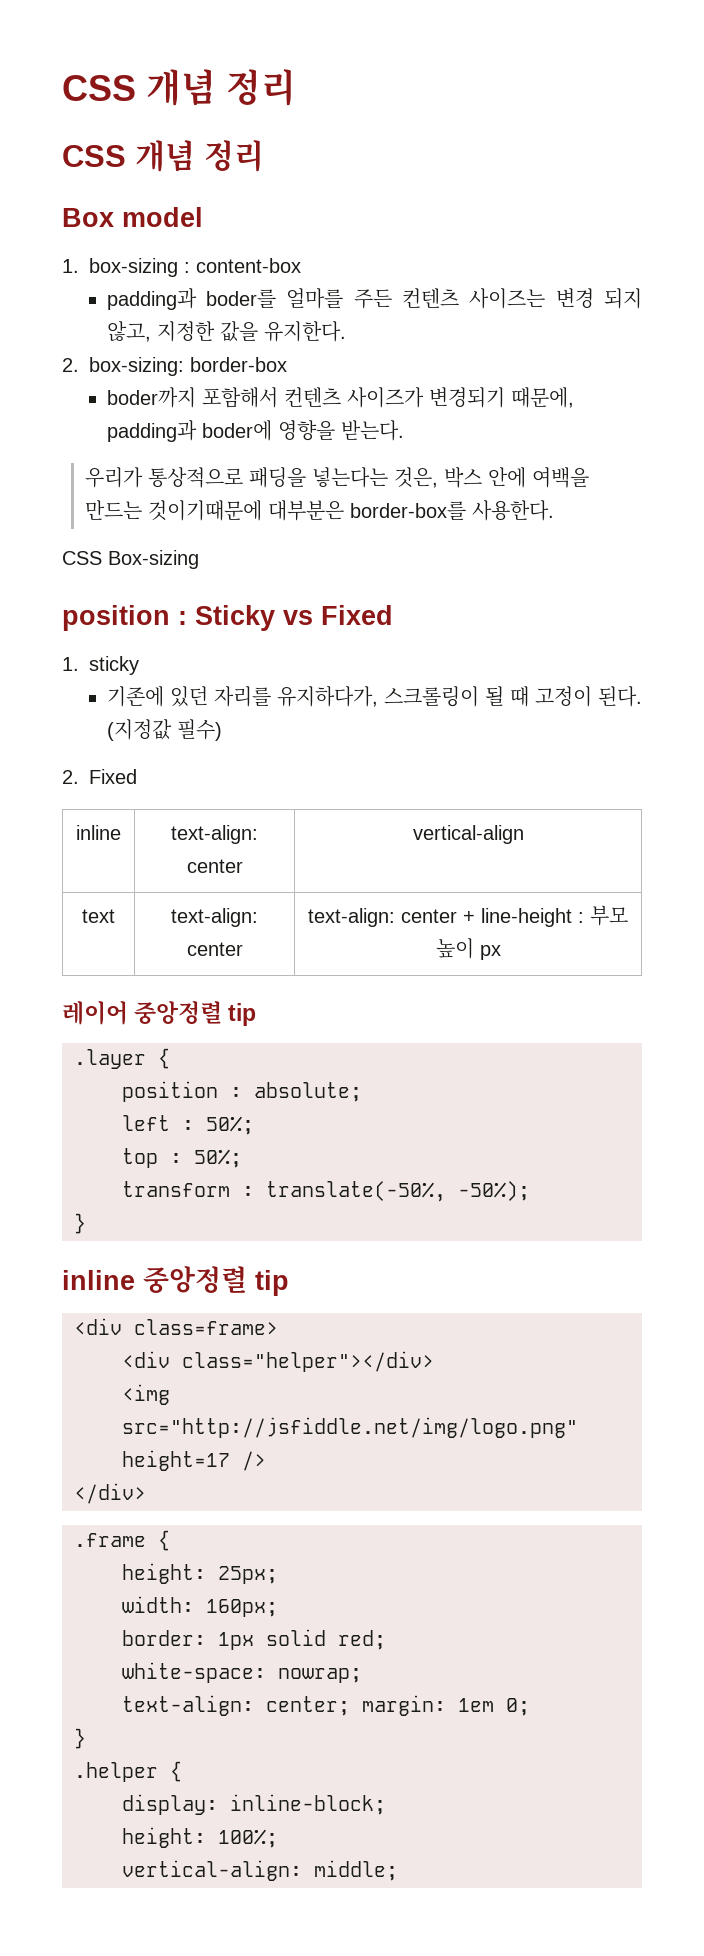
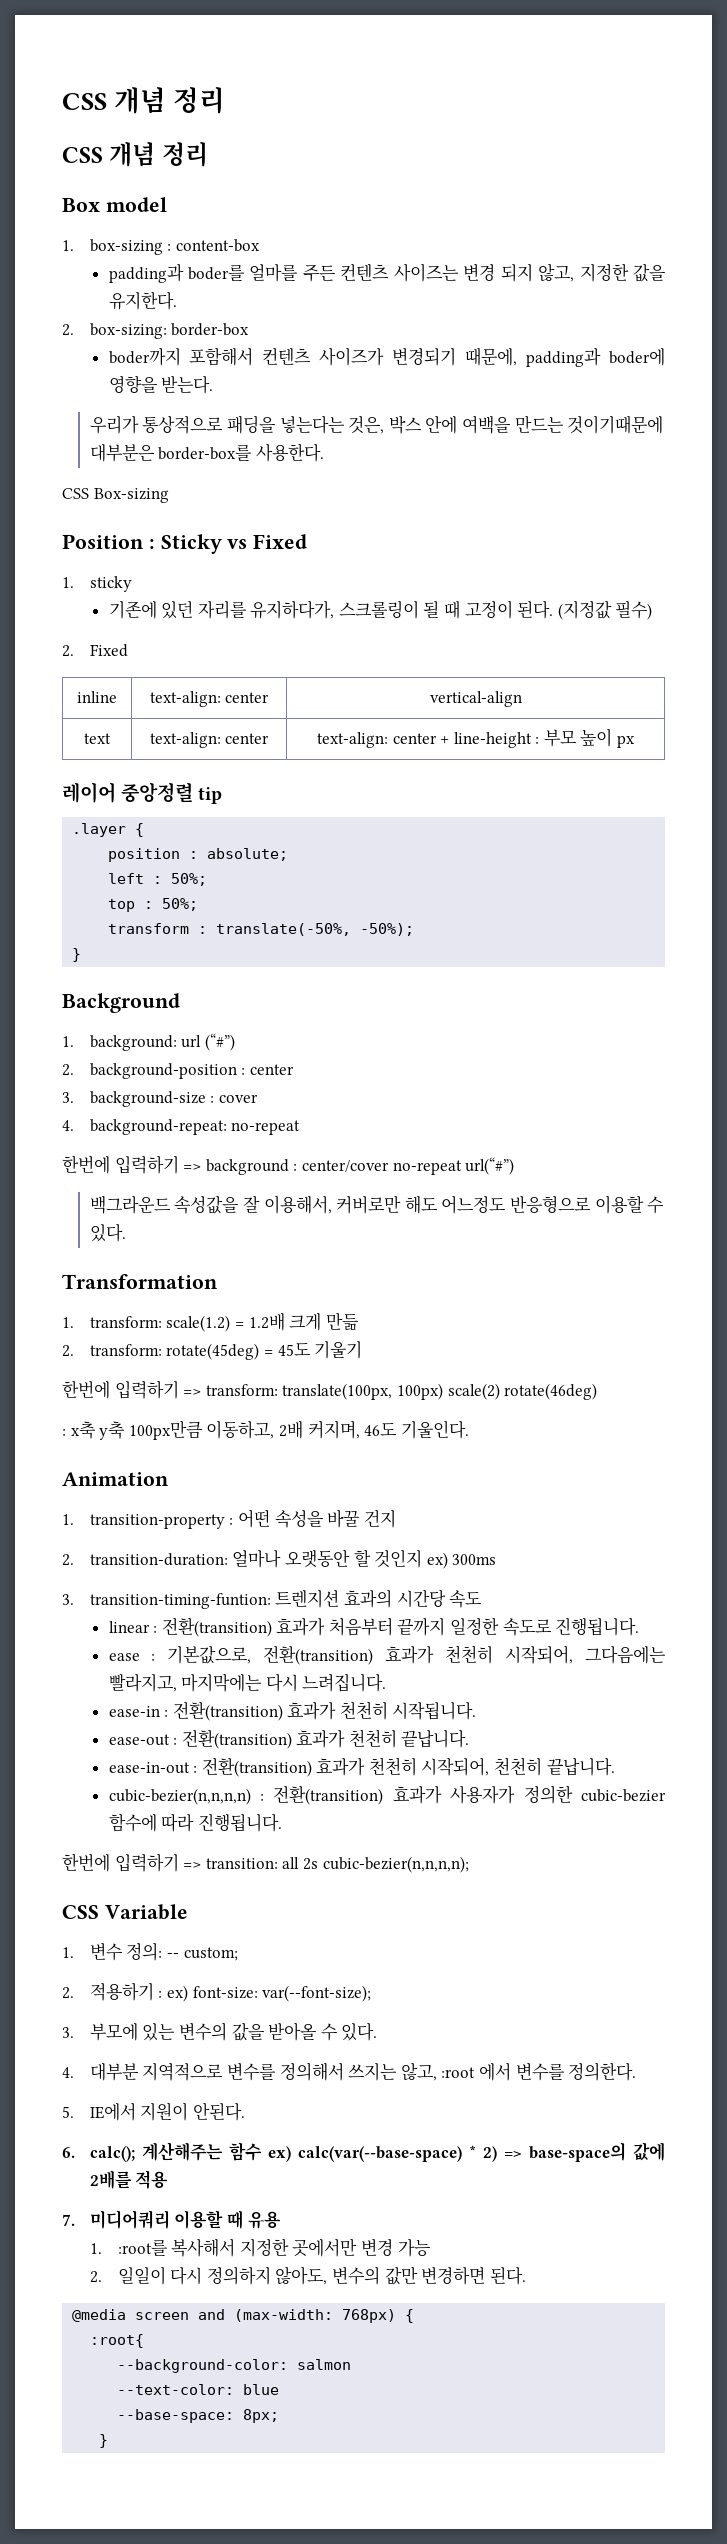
- position : Sticky vs Fixed
+ Position : Sticky vs Fixed
- inline 중앙정렬 tip
- <div class=frame>
- <div class="helper"></div>
- <img src="http://jsfiddle.net/img/logo.png" height=17 />
- </div>
- .frame {
- height: 25px;
- width: 160px;
- border: 1px solid red;
- white-space: nowrap;
- text-align: center; margin: 1em 0;
+ Background
+ 1. background: url (“#”)
+ 2. background-position : center
+ 3. background-size : cover
+ 4. background-repeat: no-repeat
+ 한번에 입력하기 => background : center/cover no-repeat url(“#”)
+ 백그라운드 속성값을 잘 이용해서, 커버로만 해도 어느정도 반응형으로 이용할 수 있다.
+ Transformation
+ 1. transform: scale(1.2) = 1.2배 크게 만듦
+ 2. transform: rotate(45deg) = 45도 기울기
+ 한번에 입력하기 => transform: translate(100px, 100px) scale(2) rotate(46deg)
+ : x축 y축 100px만큼 이동하고, 2배 커지며, 46도 기울인다.
+ Animation
+ 1. transition-property : 어떤 속성을 바꿀 건지
+ 2. transition-duration: 얼마나 오랫동안 할 것인지 ex) 300ms
+ 3. transition-timing-funtion: 트렌지션 효과의 시간당 속도
+ linear : 전환(transition) 효과가 처음부터 끝까지 일정한 속도로 진행됩니다.
+ ease : 기본값으로, 전환(transition) 효과가 천천히 시작되어, 그다음에는 빨라지고, 마지막에는 다시 느려집니다.
+ ease-in : 전환(transition) 효과가 천천히 시작됩니다.
+ ease-out : 전환(transition) 효과가 천천히 끝납니다.
+ ease-in-out : 전환(transition) 효과가 천천히 시작되어, 천천히 끝납니다.
+ cubic-bezier(n,n,n,n) : 전환(transition) 효과가 사용자가 정의한 cubic-bezier 함수에 따라 진행됩니다.
+ 한번에 입력하기 => transition: all 2s cubic-bezier(n,n,n,n);
+ CSS Variable
+ 1. 변수 정의: -- custom;
+ 2. 적용하기 : ex) font-size: var(--font-size);
+ 3. 부모에 있는 변수의 값을 받아올 수 있다.
+ 4. 대부분 지역적으로 변수를 정의해서 쓰지는 않고, :root 에서 변수를 정의한다.
+ 5. IE에서 지원이 안된다.
+ 6. calc(); 계산해주는 함수 ex) calc(var(--base-space) * 2) => base-space의 값에 2배를 적용
+ 7. 미디어쿼리 이용할 때 유용
+ 1. :root를 복사해서 지정한 곳에서만 변경 가능
+ 2. 일일이 다시 정의하지 않아도, 변수의 값만 변경하면 된다.
+ @media screen and (max-width: 768px) {
+ :root{
+ --background-color: salmon
+ --text-color: blue
+ --base-space: 8px;
  }
- .helper {
- display: inline-block;
- height: 100%;
- vertical-align: middle;

